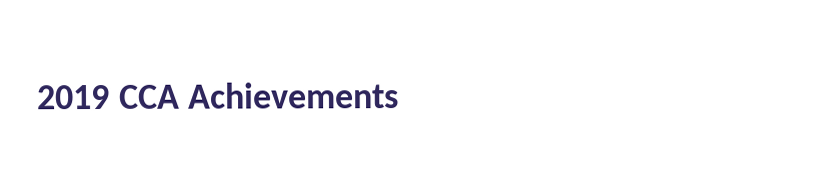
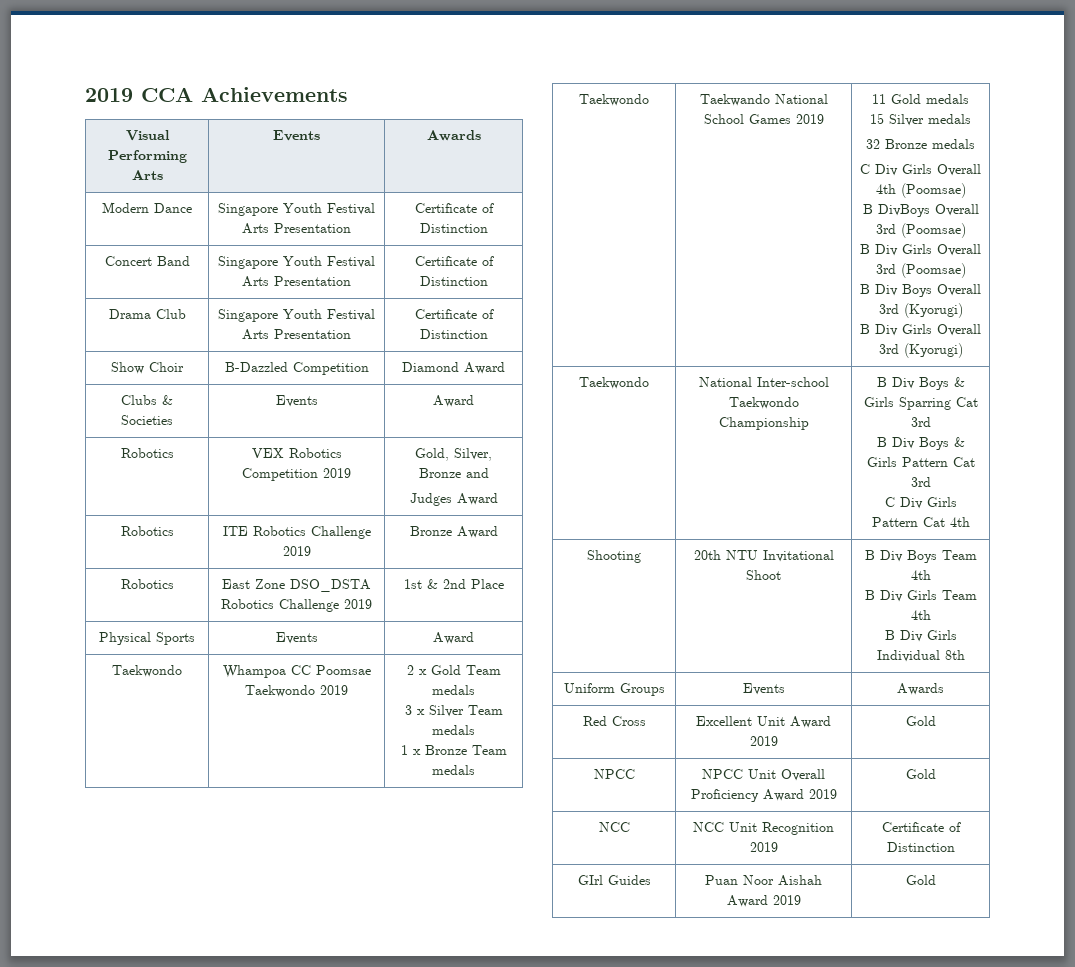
+ Visual Performing Arts | Events | Awards
+ Modern Dance | Singapore Youth Festival Arts Presentation | Certificate of Distinction
+ Concert Band | Singapore Youth Festival Arts Presentation | Certificate of Distinction
+ Drama Club | Singapore Youth Festival Arts Presentation | Certificate of Distinction
+ Show Choir | B-Dazzled Competition | Diamond Award
+ Clubs & Societies | Events | Award
+ Robotics | VEX Robotics Competition 2019 | Gold, Silver, Bronze and
+ Judges Award
+ Robotics | ITE Robotics Challenge 2019 | Bronze Award
+ Robotics | East Zone DSO_DSTA Robotics Challenge 2019 | 1st & 2nd Place
+ Physical Sports | Events | Award
+ Taekwondo | Whampoa CC Poomsae Taekwondo 2019 | 2 x Gold Team medals
+ 3 x Silver Team medals
+ 1 x Bronze Team medals
+ Taekwondo | Taekwando National School Games 2019 | 11 Gold medals
+ 15 Silver medals
+ 32 Bronze medals
+ C Div Girls Overall 4th (Poomsae)
+ B DivBoys Overall 3rd (Poomsae)
+ B Div Girls Overall 3rd (Poomsae)
+ B Div Boys Overall 3rd (Kyorugi)
+ B Div Girls Overall 3rd (Kyorugi)
+ Taekwondo | National Inter-school Taekwondo Championship | B Div Boys & Girls Sparring Cat 3rd
+ B Div Boys & Girls Pattern Cat 3rd
+ C Div Girls Pattern Cat 4th
+ Shooting | 20th NTU Invitational Shoot | B Div Boys Team 4th
+ B Div Girls Team 4th
+ B Div Girls Individual 8th
+ Uniform Groups | Events | Awards
+ Red Cross | Excellent Unit Award 2019 | Gold
+ NPCC | NPCC Unit Overall Proficiency Award 2019 | Gold
+ NCC | NCC Unit Recognition 2019 | Certificate of Distinction
+ GIrl Guides | Puan Noor Aishah Award 2019 | Gold

